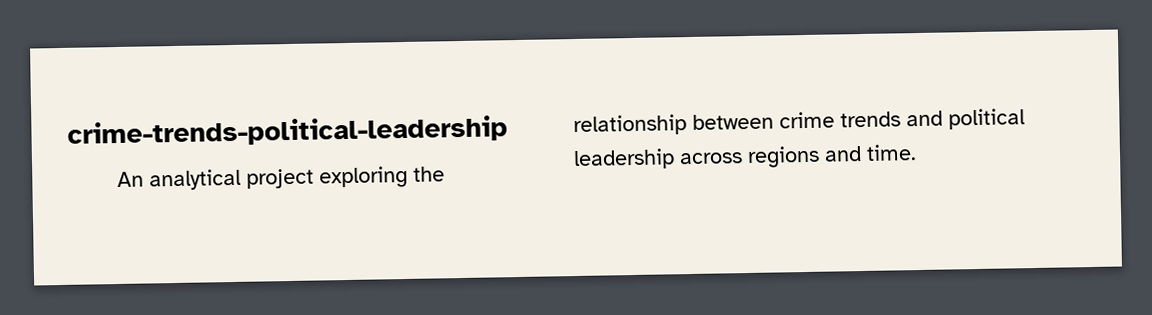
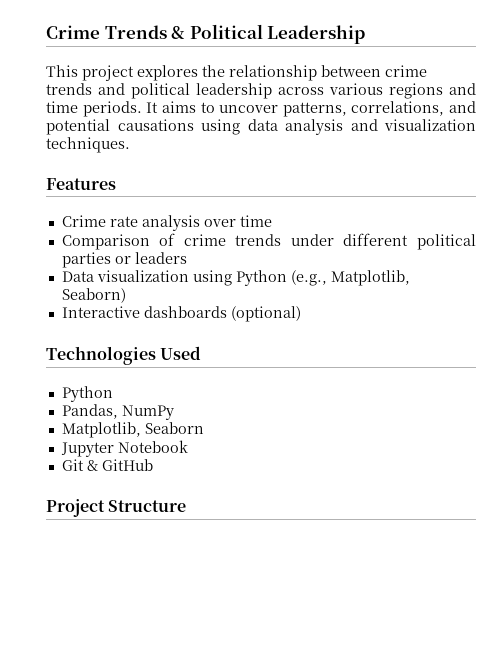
- crime-trends-political-leadership
- An analytical project exploring the relationship between crime trends and political leadership across regions and time.
+ Crime Trends & Political Leadership
+ This project explores the relationship between crime trends and political leadership across various regions and time periods. It aims to uncover patterns, correlations, and potential causations using data analysis and visualization techniques.
+ Features
+ Crime rate analysis over time
+ Comparison of crime trends under different political parties or leaders
+ Data visualization using Python (e.g., Matplotlib, Seaborn)
+ Interactive dashboards (optional)
+ Technologies Used
+ Python
+ Pandas, NumPy
+ Matplotlib, Seaborn
+ Jupyter Notebook
+ Git & GitHub
+ Project Structure

